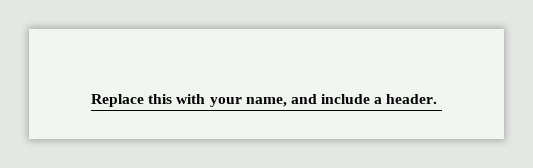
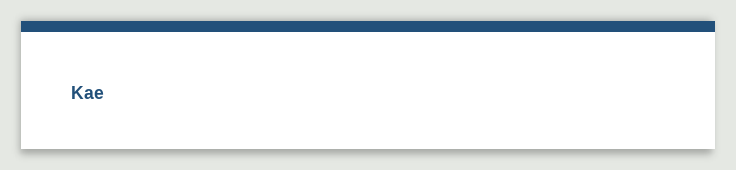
- Replace this with your name, and include a header.
+ Kae

